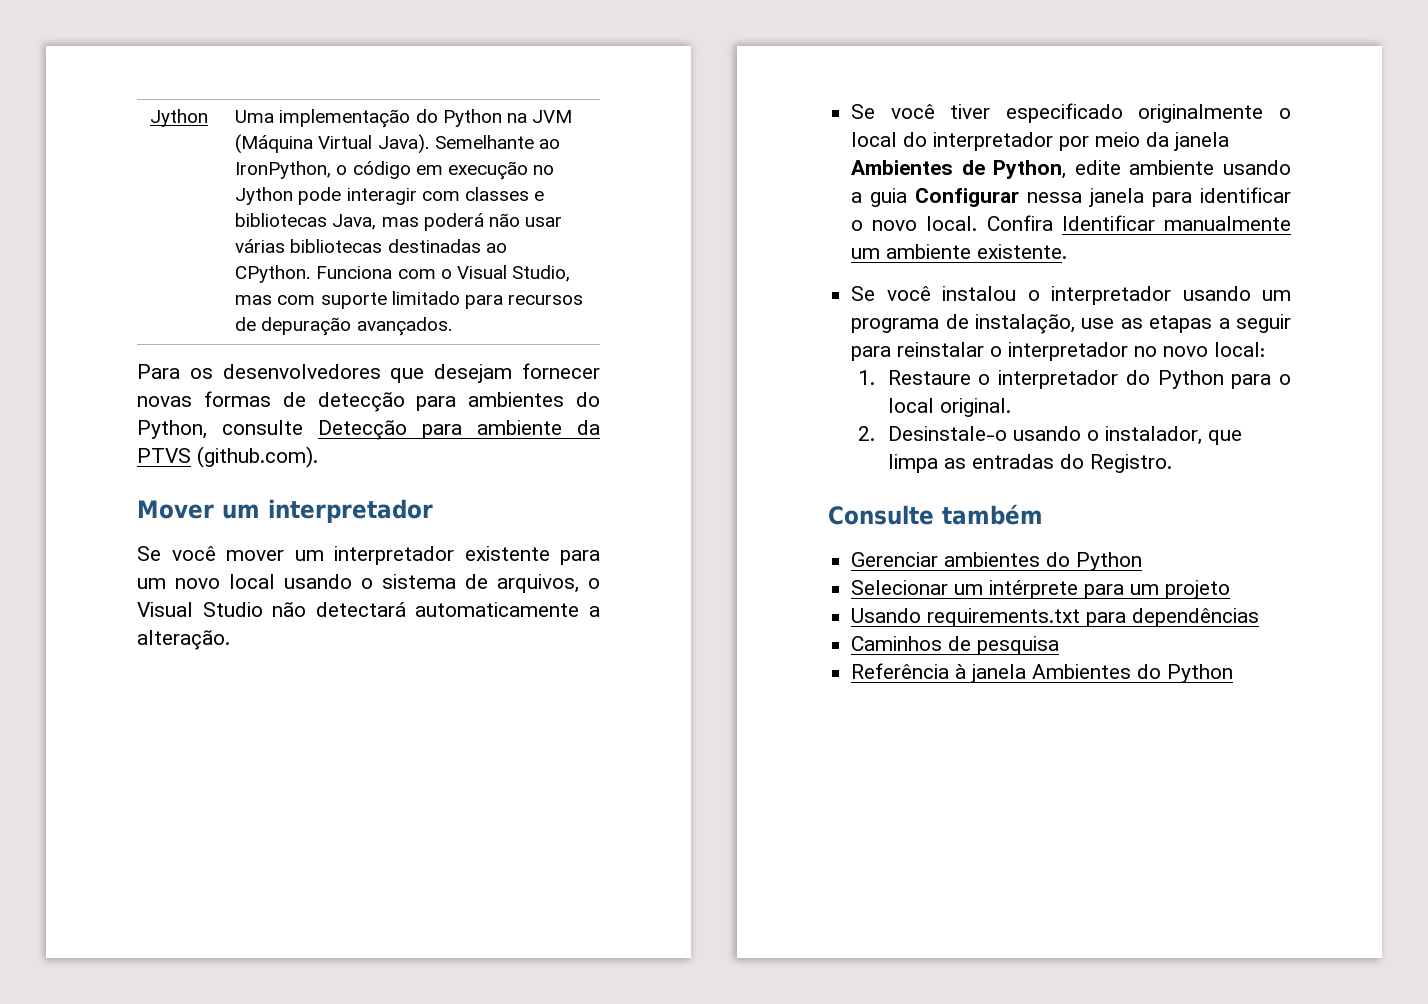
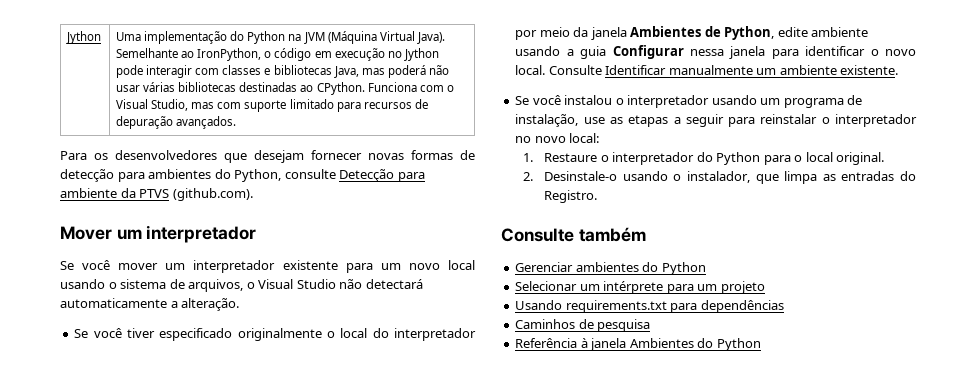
- Confira Identificar manualmente um ambiente existente.
+ Consulte Identificar manualmente um ambiente existente.

